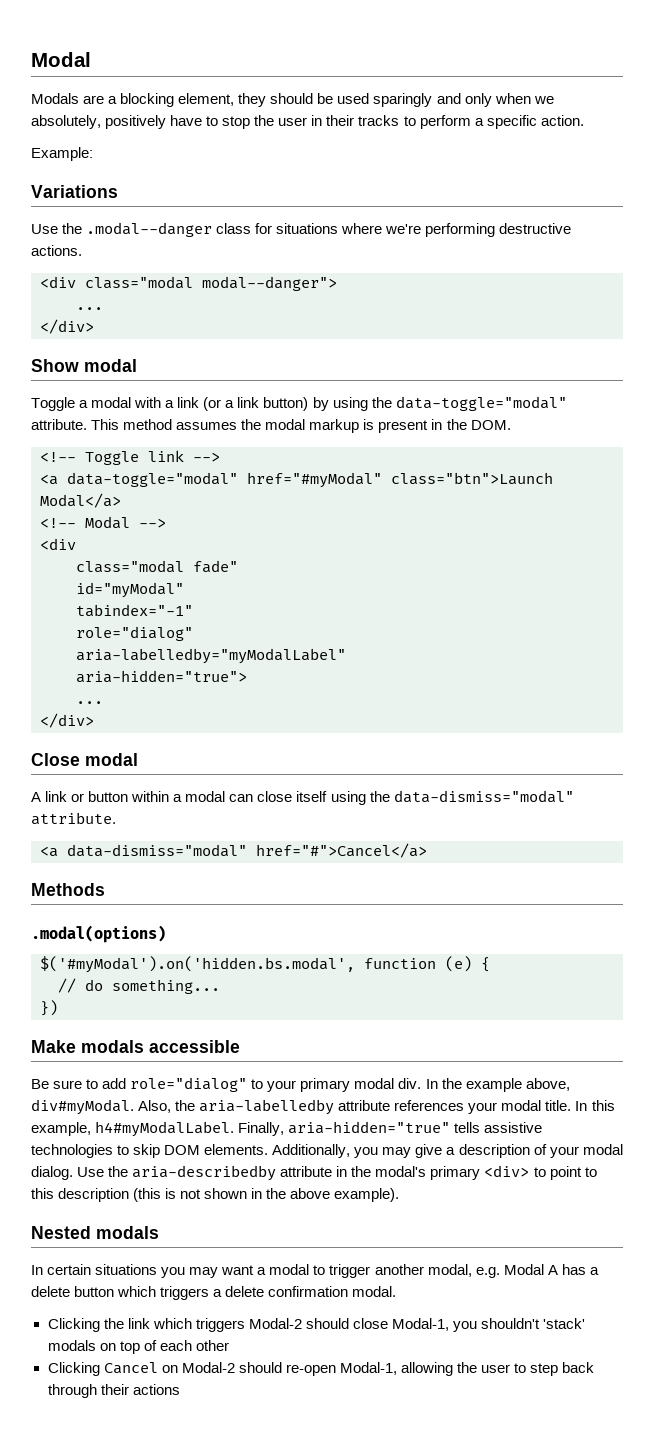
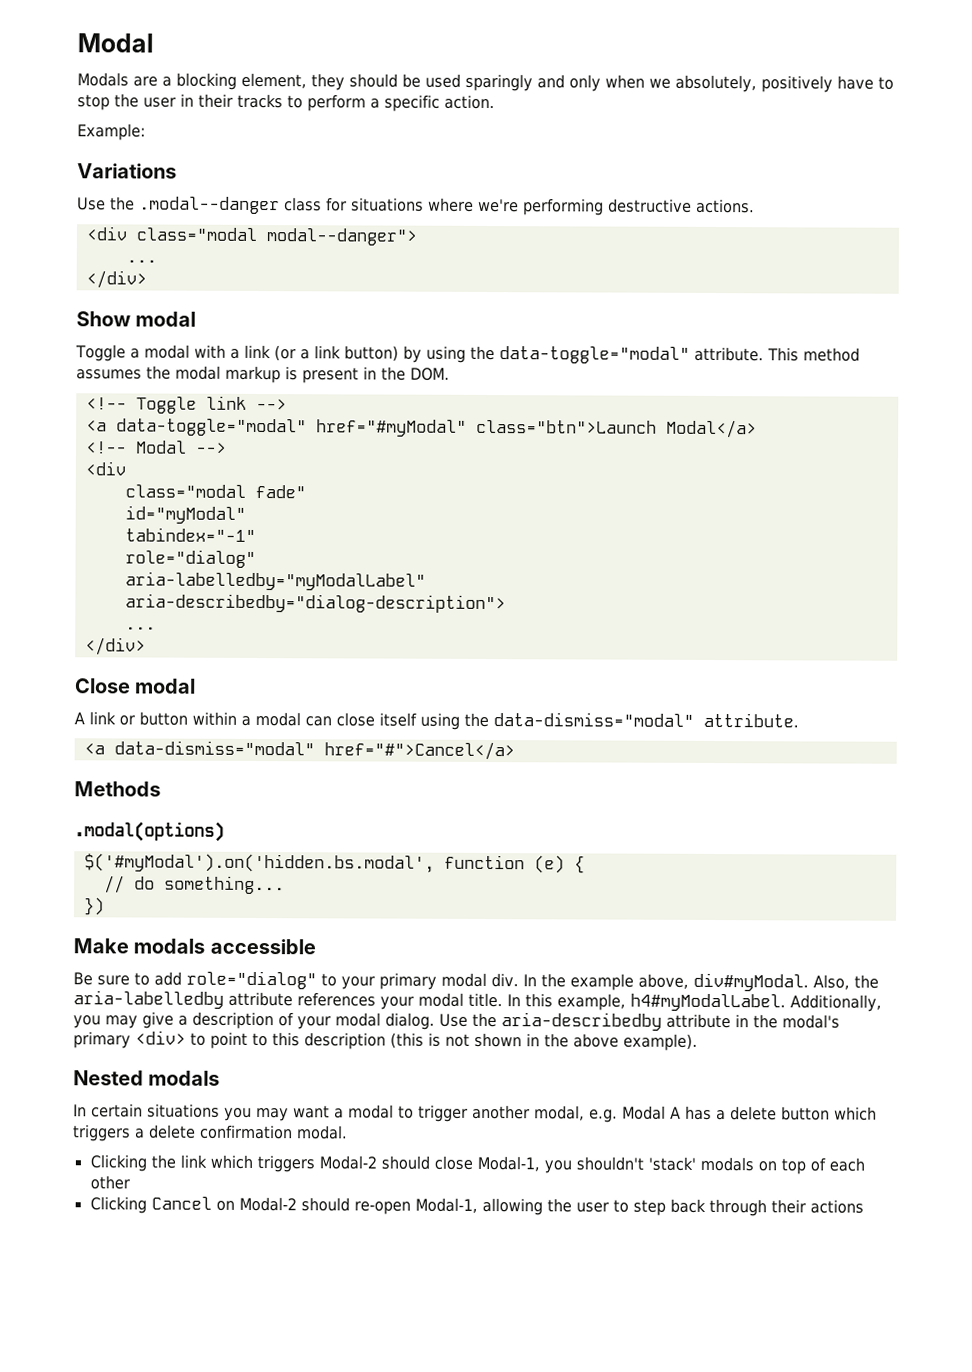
- aria-hidden="true">
+ aria-describedby="dialog-description">
- Finally, aria-hidden="true" tells assistive technologies to skip DOM elements.

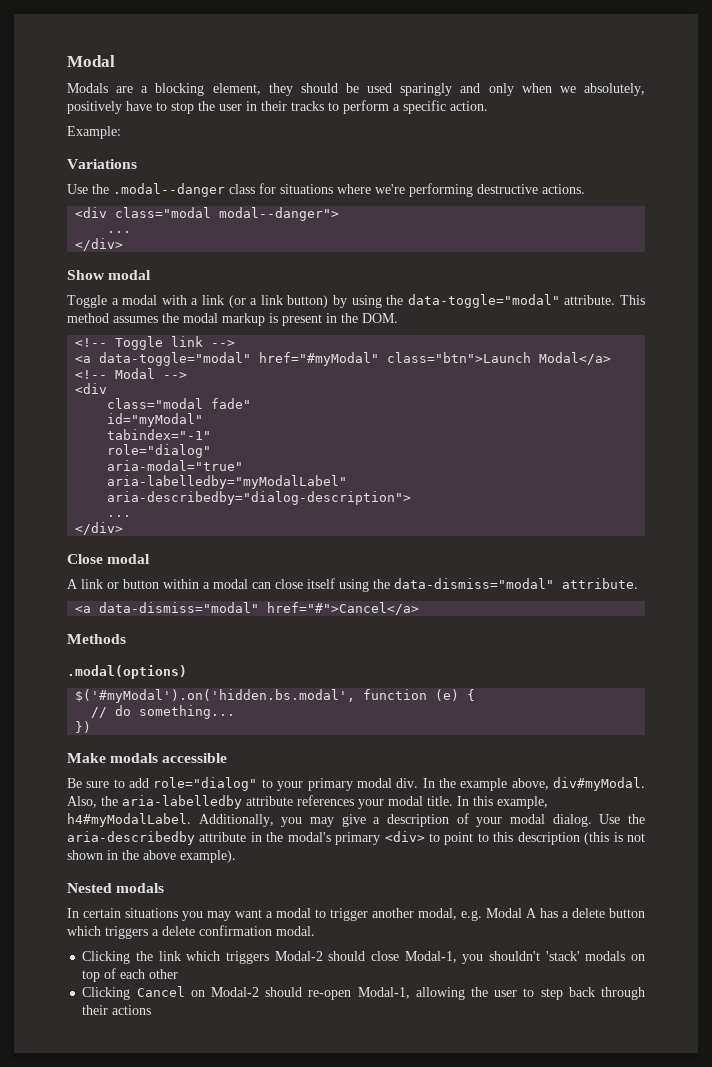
+ aria-modal="true"

